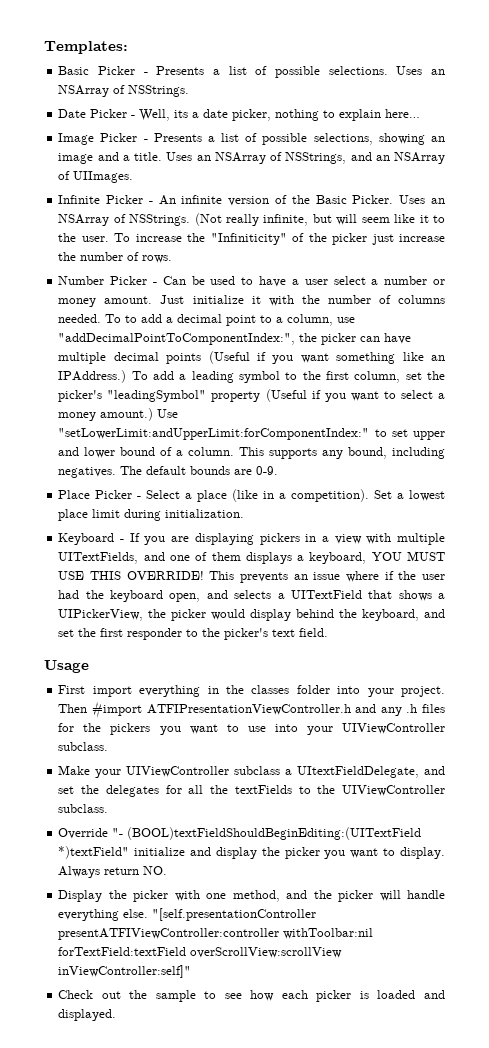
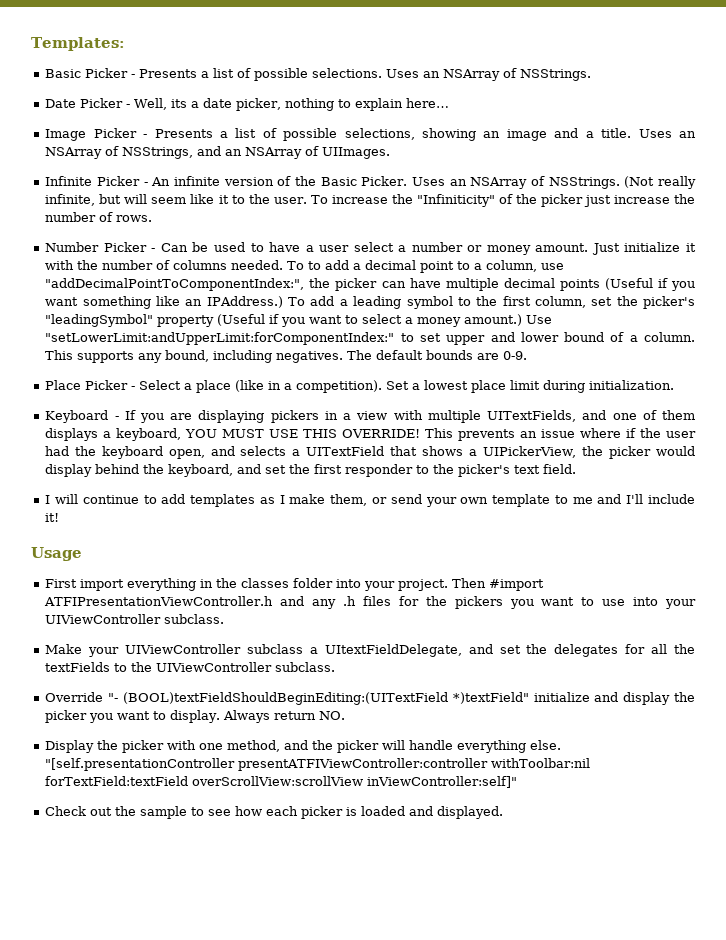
+ I will continue to add templates as I make them, or send your own template to me and I'll include it!

